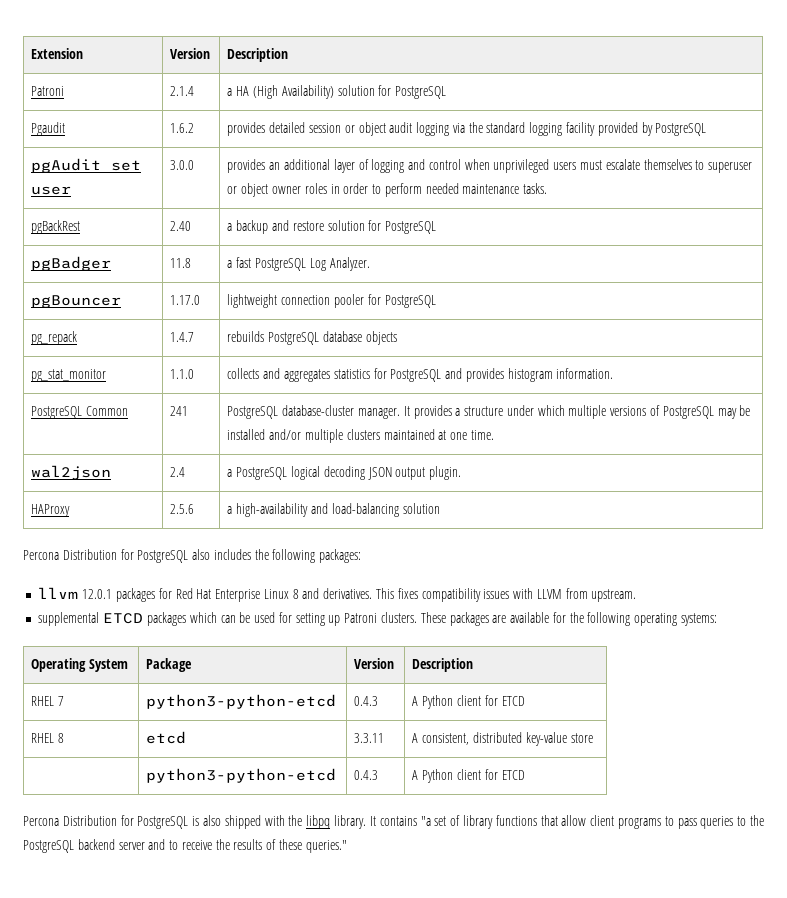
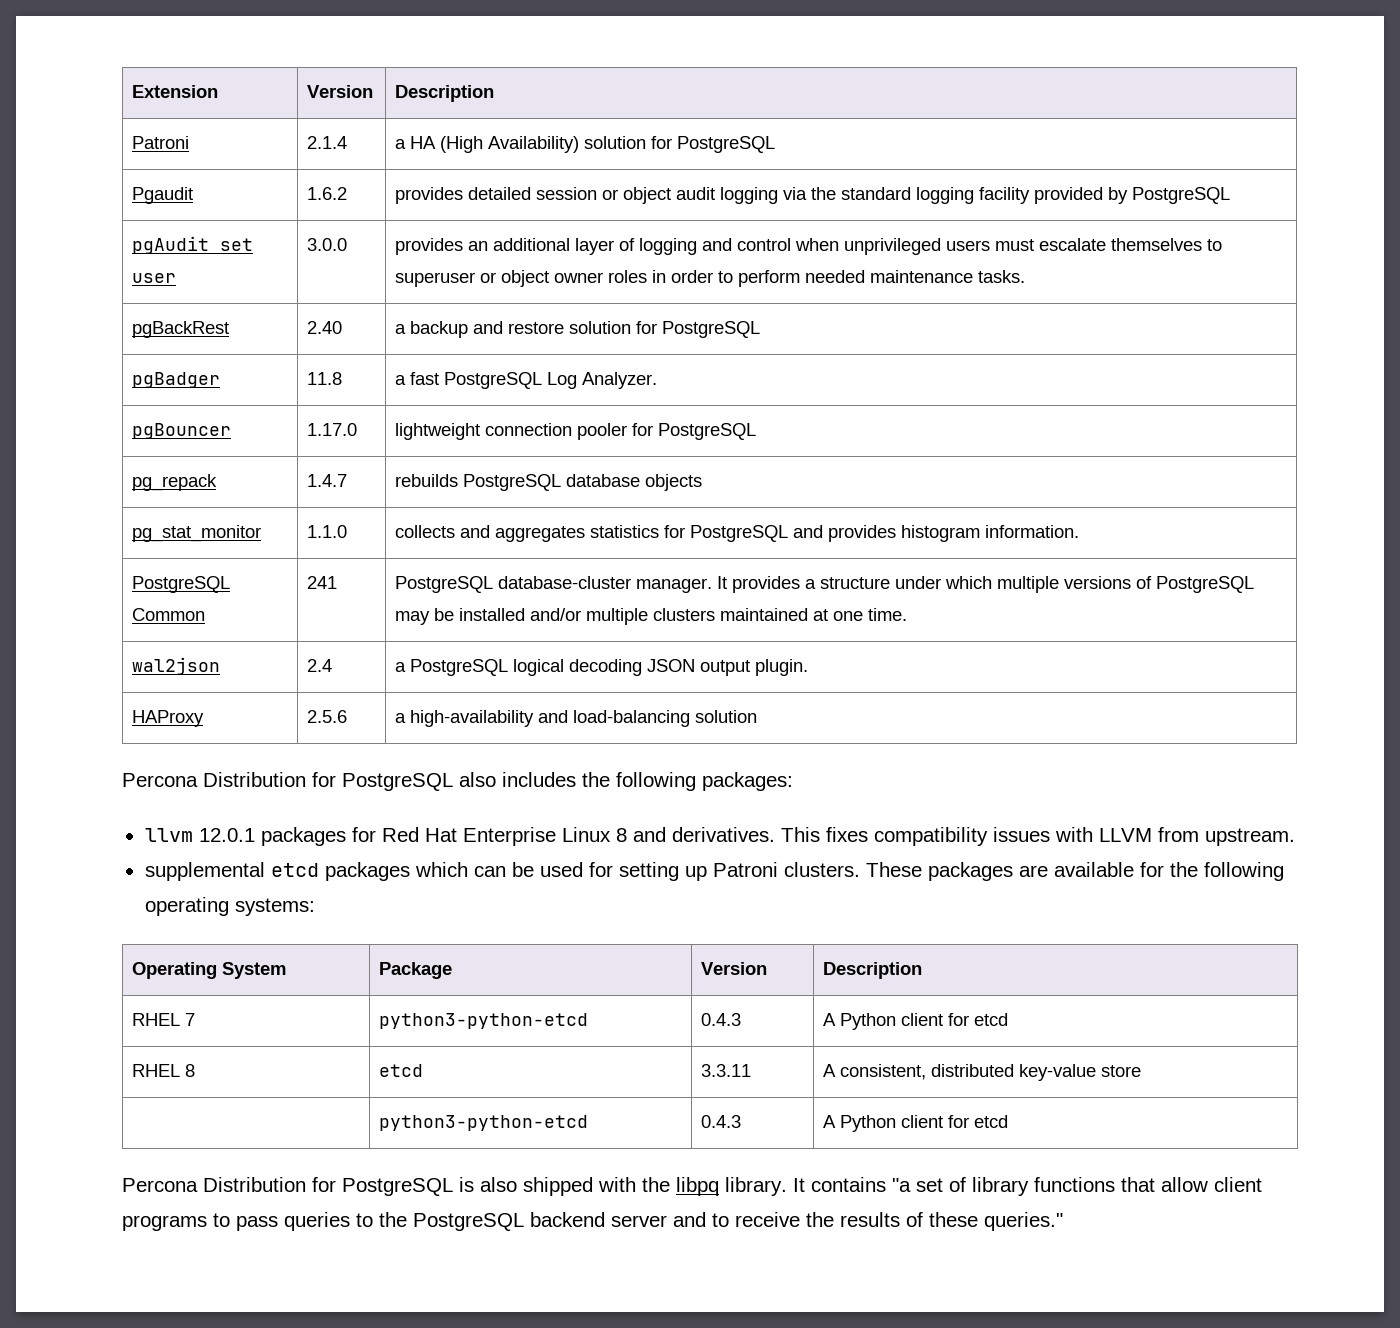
- supplemental ETCD packages which can be used for setting up Patroni clusters.
+ supplemental etcd packages which can be used for setting up Patroni clusters.
- RHEL 7 | python3-python-etcd | 0.4.3 | A Python client for ETCD
+ RHEL 7 | python3-python-etcd | 0.4.3 | A Python client for etcd
  RHEL 8 | etcd | 3.3.11 | A consistent, distributed key-value store
- | python3-python-etcd | 0.4.3 | A Python client for ETCD
+ | python3-python-etcd | 0.4.3 | A Python client for etcd

